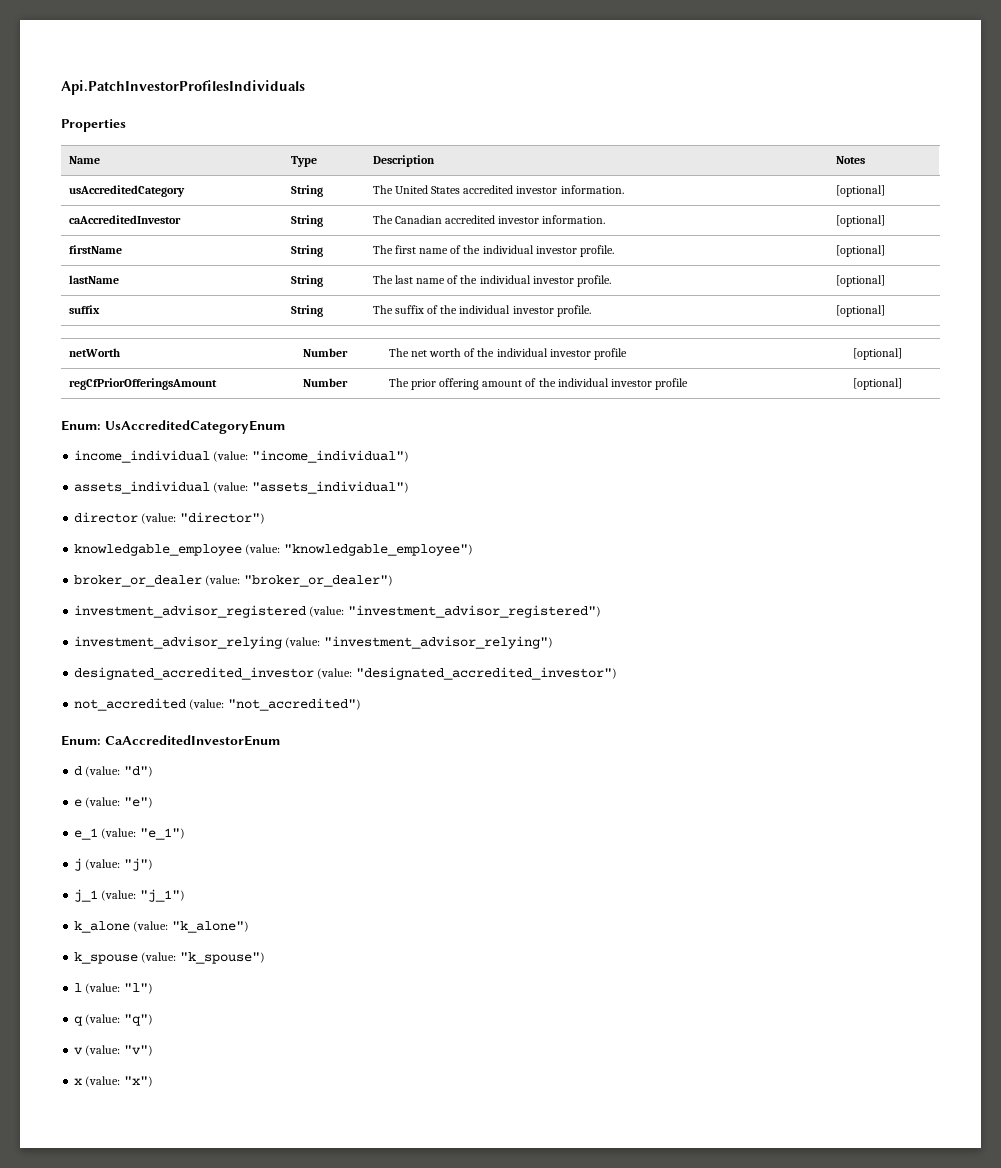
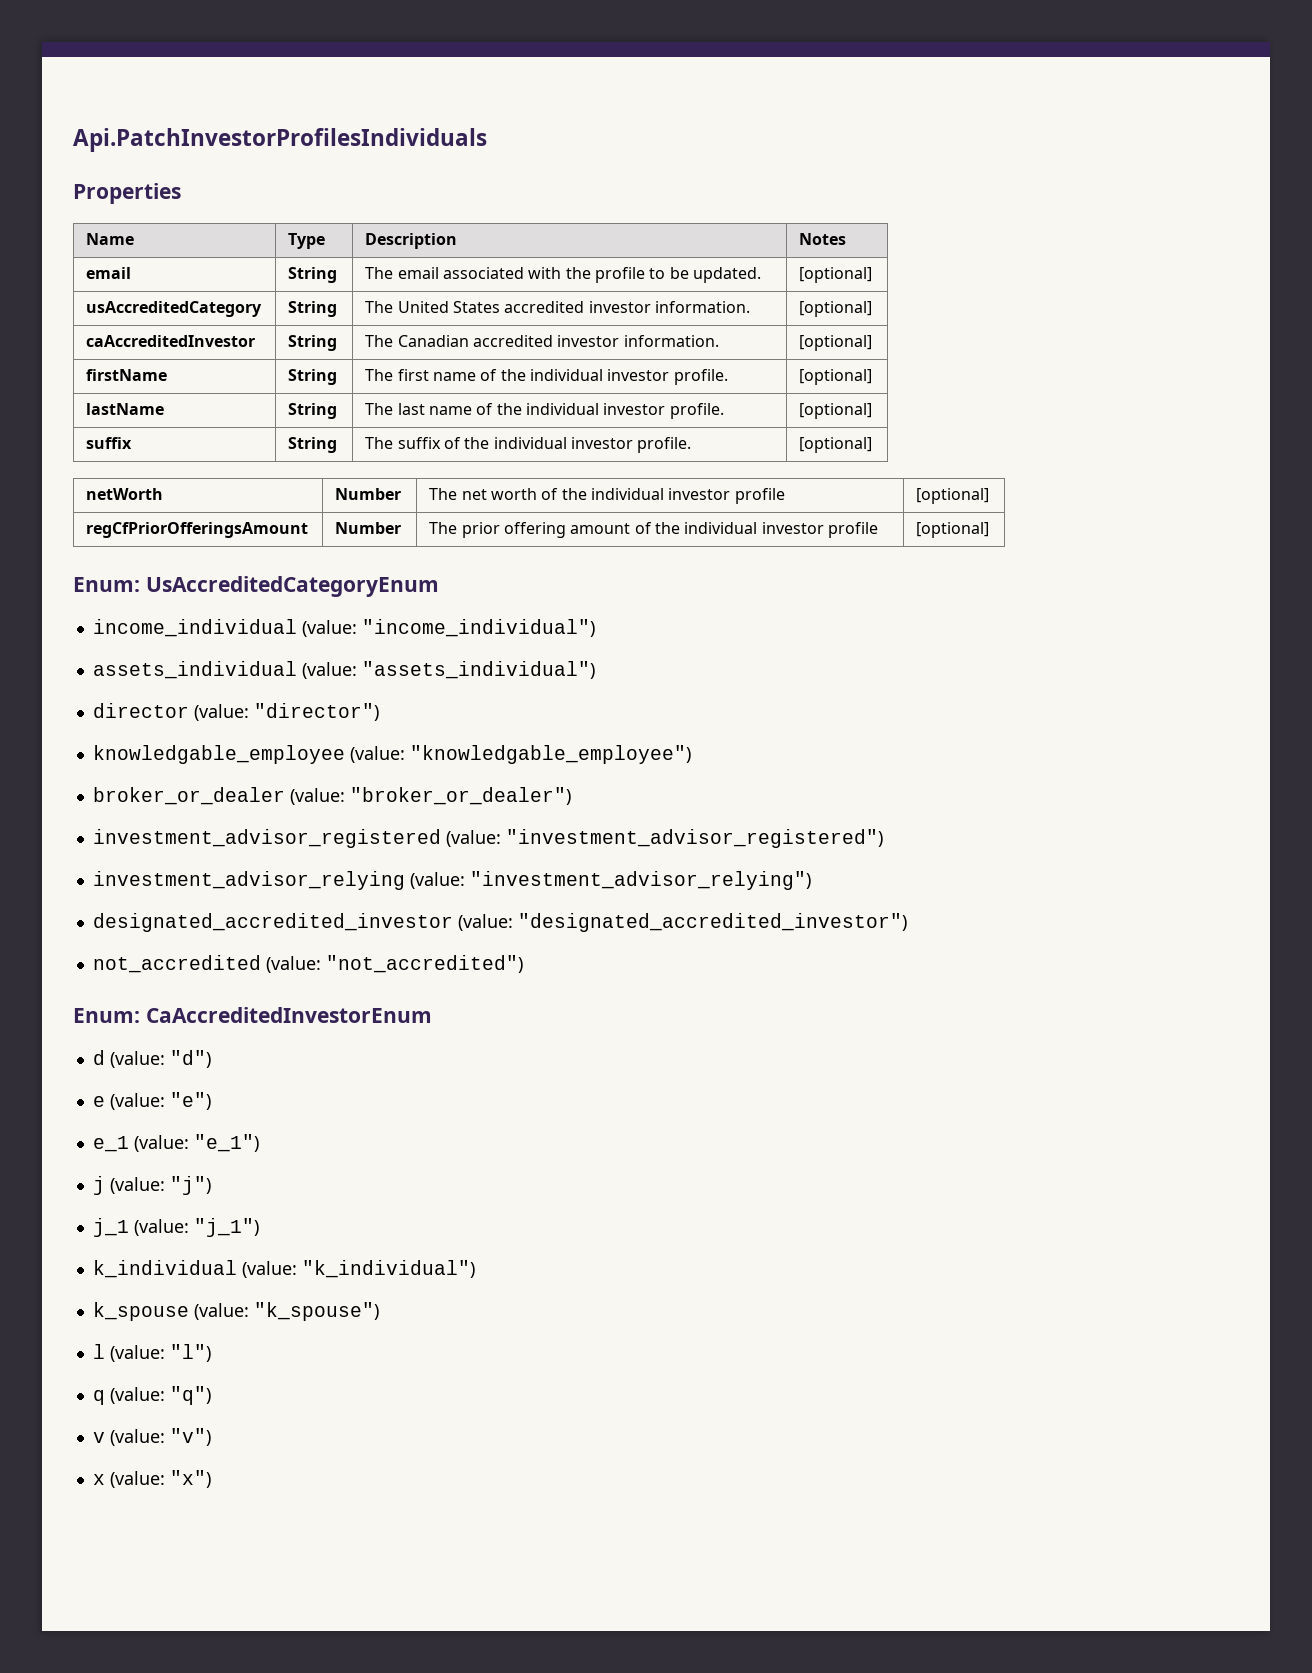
+ email | String | The email associated with the profile to be updated. | [optional]
- k_alone (value: "k_alone")
+ k_individual (value: "k_individual")

